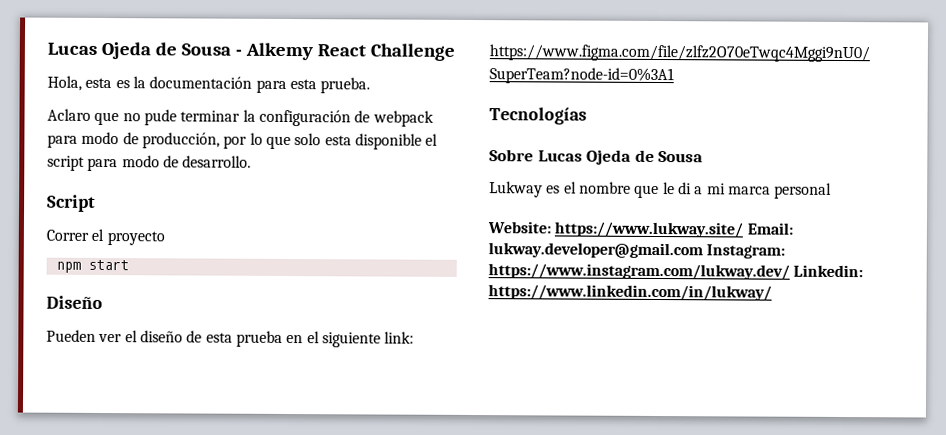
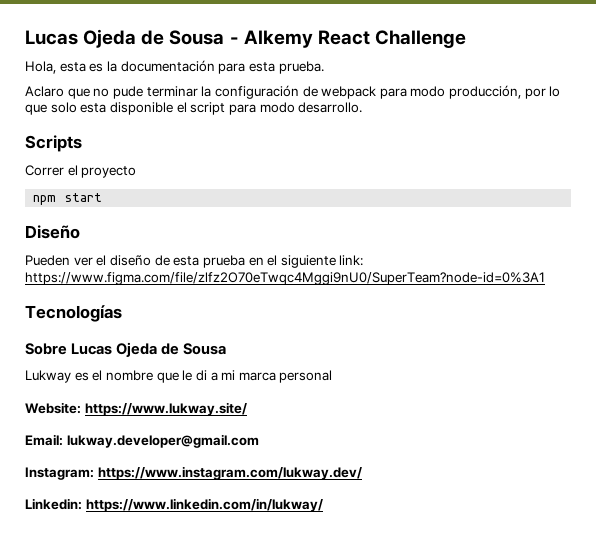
- Aclaro que no pude terminar la configuración de webpack para modo de producción, por lo que solo esta disponible el script para modo de desarrollo.
+ Aclaro que no pude terminar la configuración de webpack para modo producción, por lo que solo esta disponible el script para modo desarrollo.
- Script
+ Scripts
- Website: https://www.lukway.site/ Email: lukway.developer@gmail.com Instagram: https://www.instagram.com/lukway.dev/ Linkedin: https://www.linkedin.com/in/lukway/
+ Website: https://www.lukway.site/
+ Email: lukway.developer@gmail.com
+ Instagram: https://www.instagram.com/lukway.dev/
+ Linkedin: https://www.linkedin.com/in/lukway/

